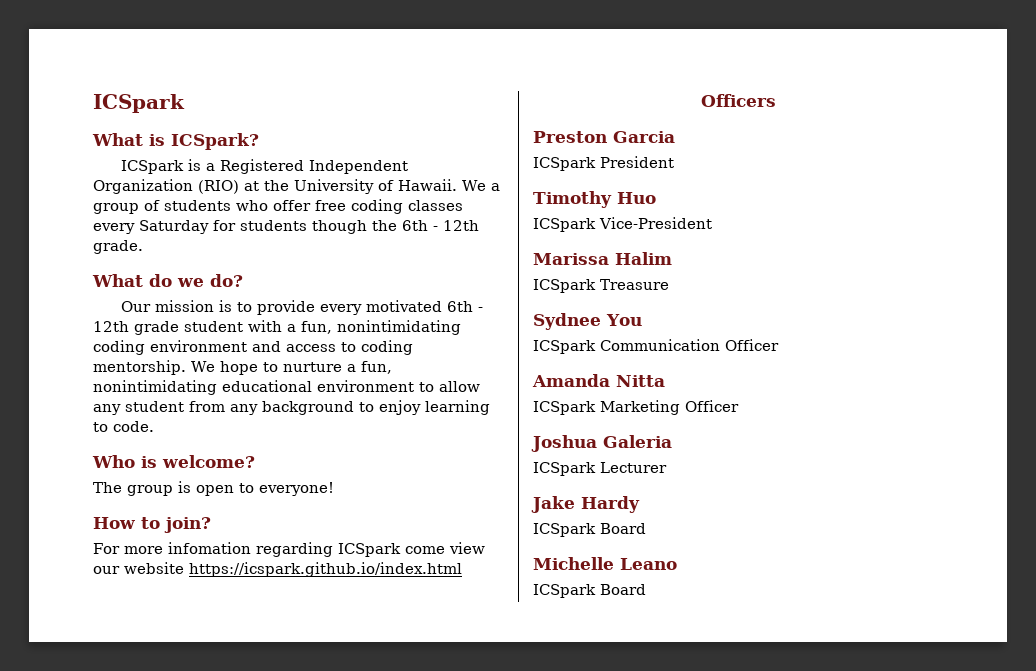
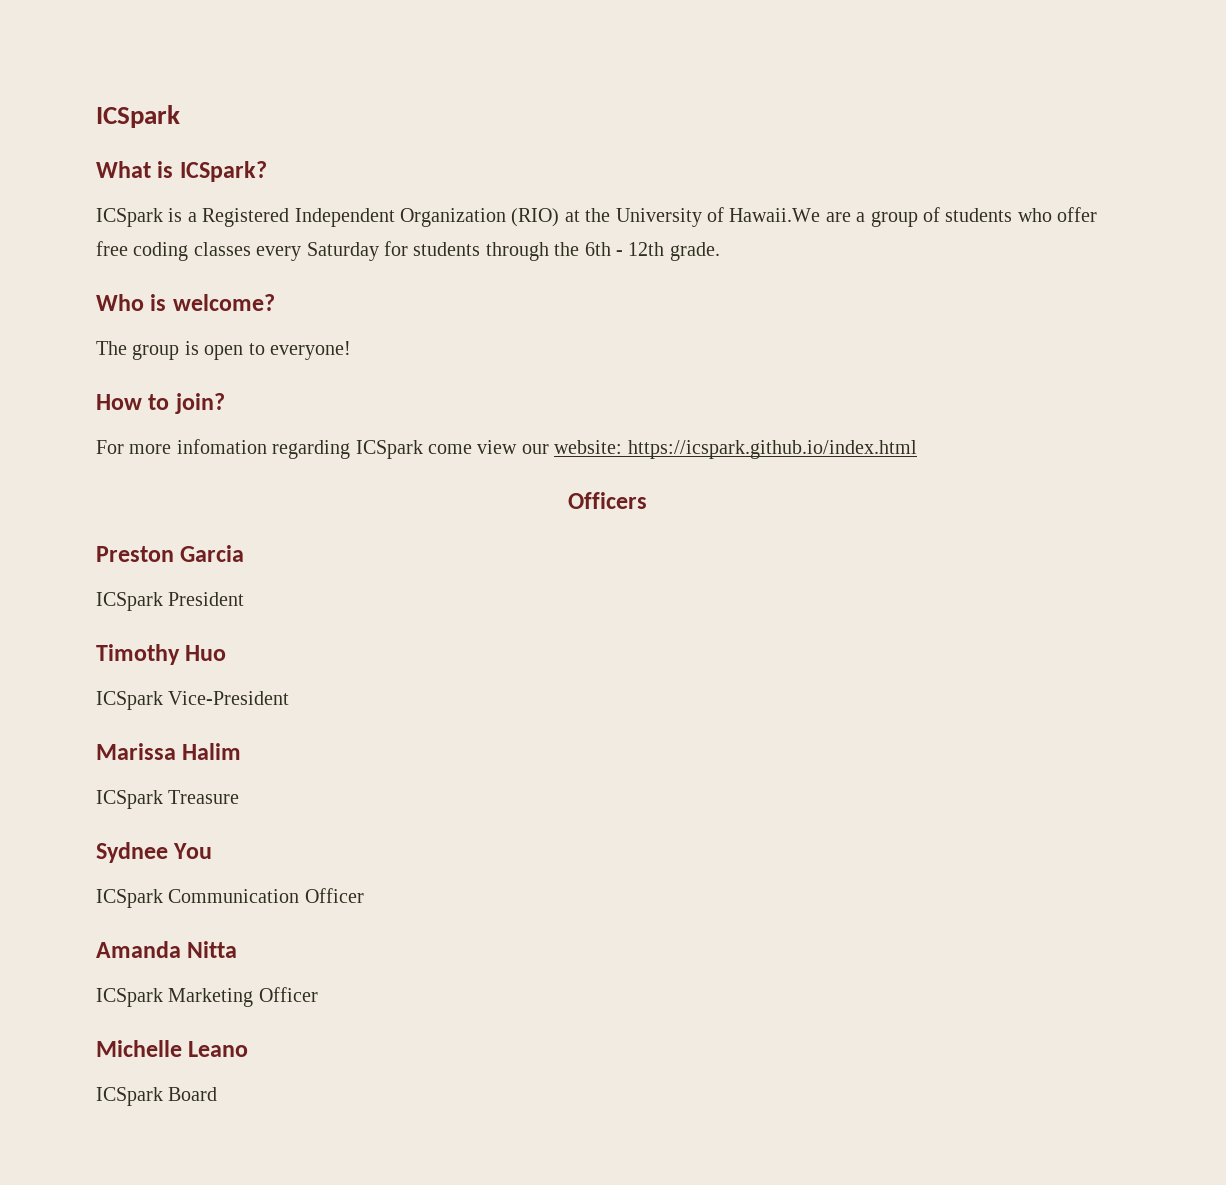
- ICSpark is a Registered Independent Organization (RIO) at the University of Hawaii. We a group of students who offer free coding classes every Saturday for students though the 6th - 12th grade.
+ ICSpark is a Registered Independent Organization (RIO) at the University of Hawaii.We are a group of students who offer free coding classes every Saturday for students through the 6th - 12th grade.
- What do we do?
- Our mission is to provide every motivated 6th - 12th grade student with a fun, nonintimidating coding environment and access to coding mentorship. We hope to nurture a fun, nonintimidating educational environment to allow any student from any background to enjoy learning to code.
- For more infomation regarding ICSpark come view our website https://icspark.github.io/index.html
+ For more infomation regarding ICSpark come view our website: https://icspark.github.io/index.html
- Joshua Galeria
- ICSpark Lecturer
- Jake Hardy
- ICSpark Board

